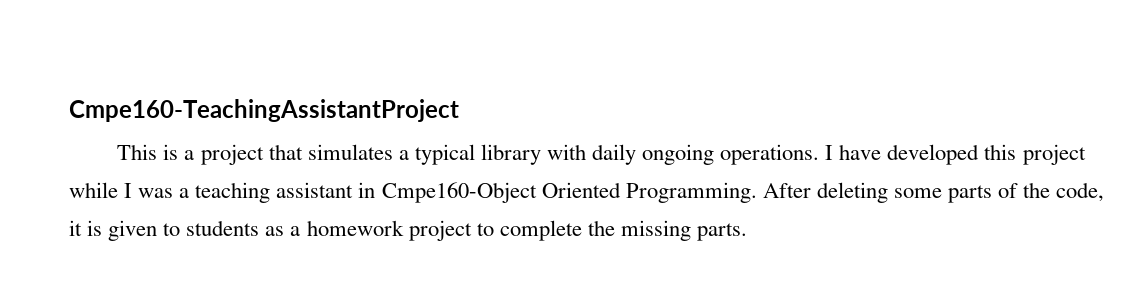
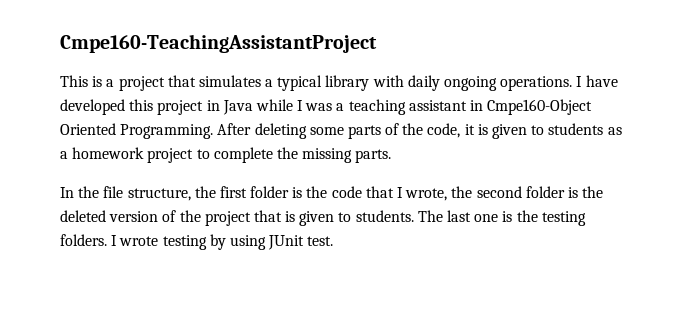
- I have developed this project while I was a teaching assistant in Cmpe160-Object Oriented Programming.
+ I have developed this project in Java while I was a teaching assistant in Cmpe160-Object Oriented Programming.
+ In the file structure, the first folder is the code that I wrote, the second folder is the deleted version of the project that is given to students. The last one is the testing folders. I wrote testing by using JUnit test.

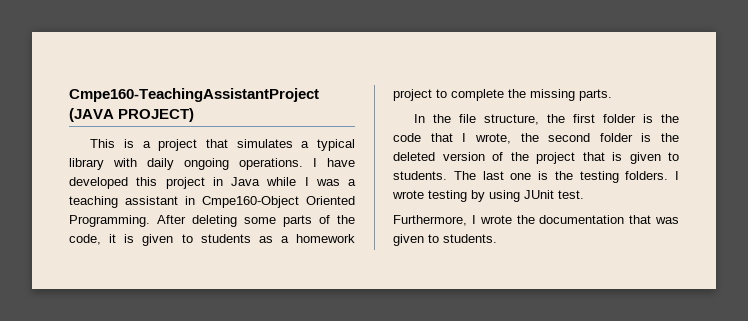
- Cmpe160-TeachingAssistantProject
+ Cmpe160-TeachingAssistantProject (JAVA PROJECT)
+ Furthermore, I wrote the documentation that was given to students.

